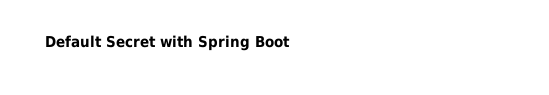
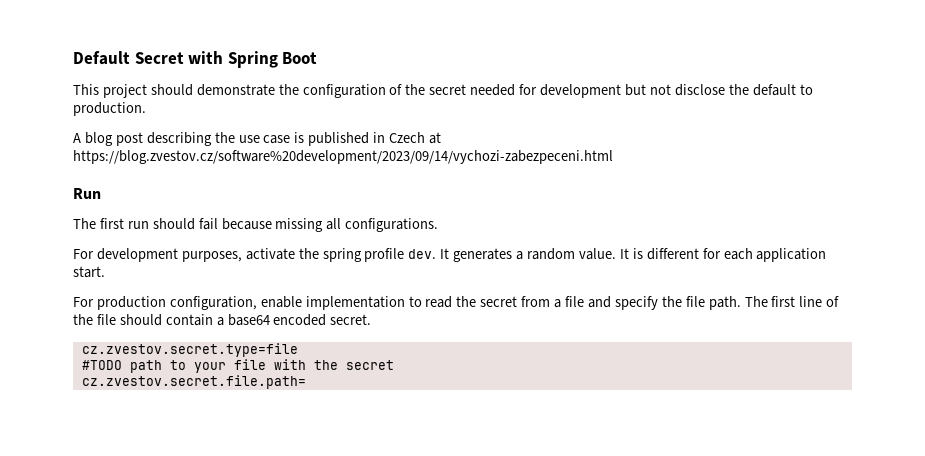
+ This project should demonstrate the configuration of the secret needed for development but not disclose the default to production.
+ A blog post describing the use case is published in Czech at https://blog.zvestov.cz/software%20development/2023/09/14/vychozi-zabezpeceni.html
+ Run
+ The first run should fail because missing all configurations.
+ For development purposes, activate the spring profile dev. It generates a random value. It is different for each application start.
+ For production configuration, enable implementation to read the secret from a file and specify the file path. The first line of the file should contain a base64 encoded secret.
+ cz.zvestov.secret.type=file
+ #TODO path to your file with the secret
+ cz.zvestov.secret.file.path=

